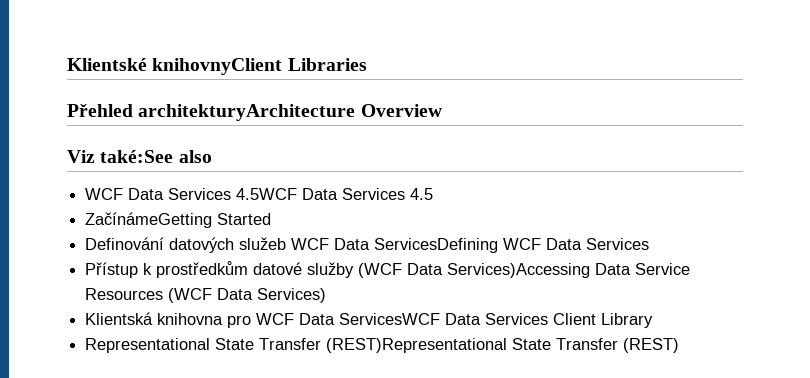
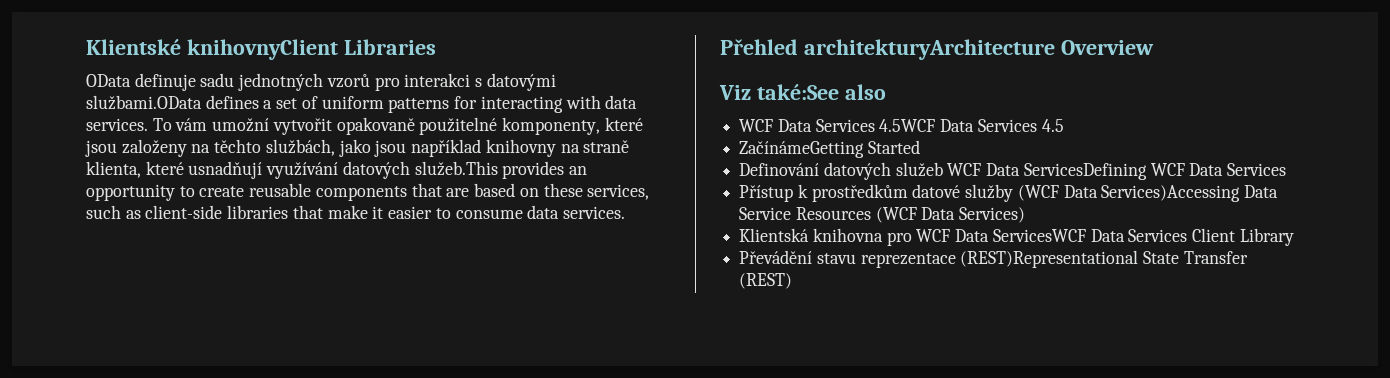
+ OData definuje sadu jednotných vzorů pro interakci s datovými službami.OData defines a set of uniform patterns for interacting with data services. To vám umožní vytvořit opakovaně použitelné komponenty, které jsou založeny na těchto službách, jako jsou například knihovny na straně klienta, které usnadňují využívání datových služeb.This provides an opportunity to create reusable components that are based on these services, such as client-side libraries that make it easier to consume data services.
- Representational State Transfer (REST)Representational State Transfer (REST)
+ Převádění stavu reprezentace (REST)Representational State Transfer (REST)

